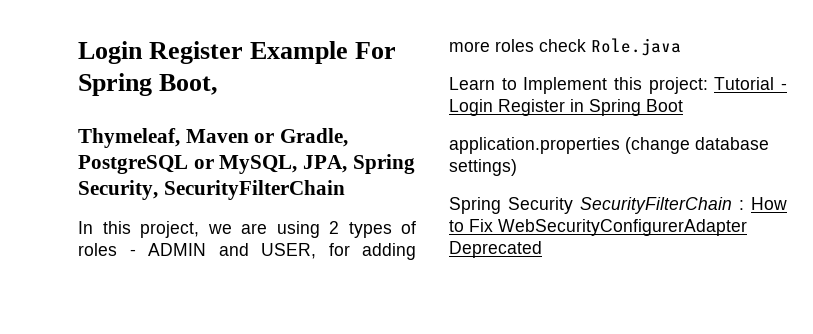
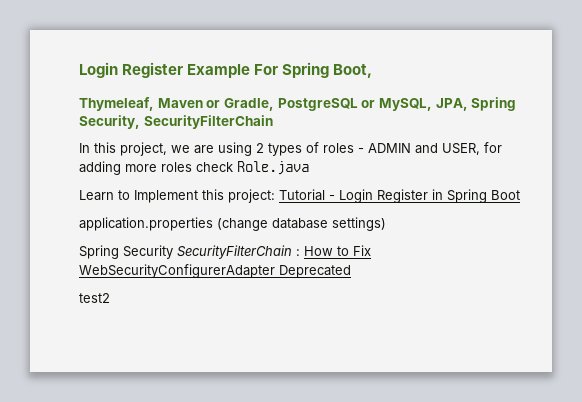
+ test2

